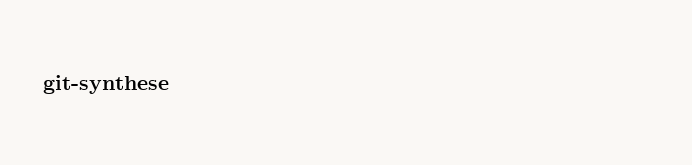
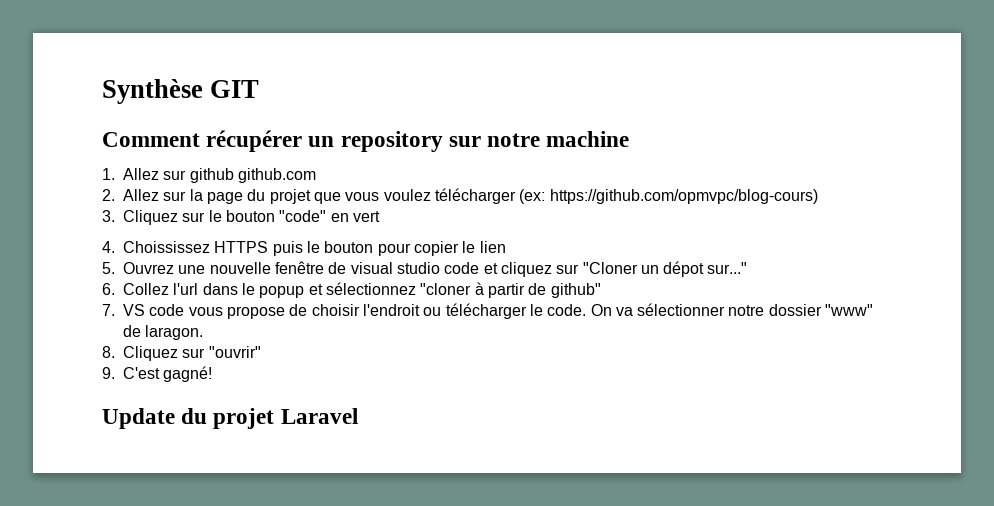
- git-synthese
+ Synthèse GIT
+ Comment récupérer un repository sur notre machine
+ 1. Allez sur github github.com
+ 2. Allez sur la page du projet que vous voulez télécharger (ex: https://github.com/opmvpc/blog-cours)
+ 3. Cliquez sur le bouton "code" en vert
+ 4. Choississez HTTPS puis le bouton pour copier le lien
+ 5. Ouvrez une nouvelle fenêtre de visual studio code et cliquez sur "Cloner un dépot sur..."
+ 6. Collez l'url dans le popup et sélectionnez "cloner à partir de github"
+ 7. VS code vous propose de choisir l'endroit ou télécharger le code. On va sélectionner notre dossier "www" de laragon.
+ 8. Cliquez sur "ouvrir"
+ 9. C'est gagné!
+ Update du projet Laravel

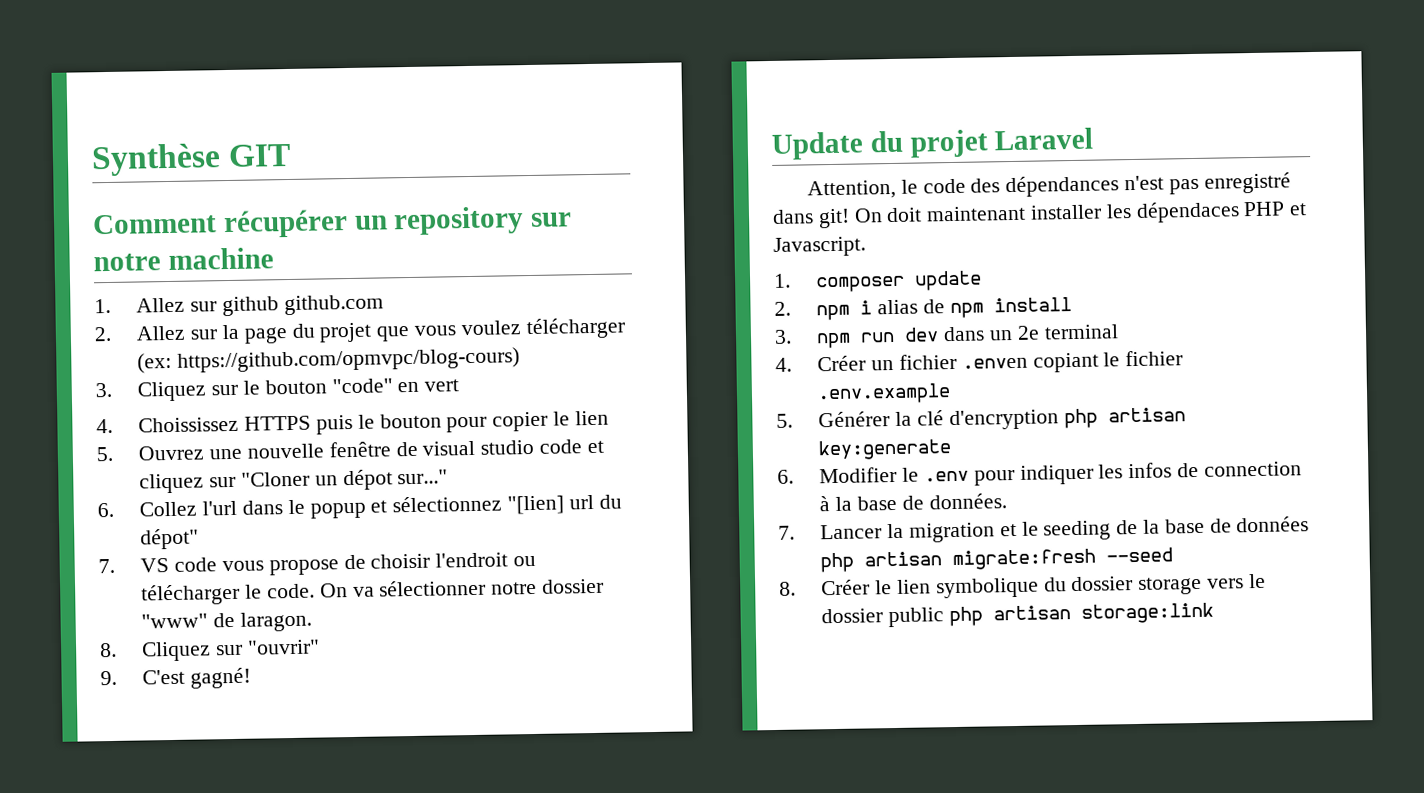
- 6. Collez l'url dans le popup et sélectionnez "cloner à partir de github"
+ 6. Collez l'url dans le popup et sélectionnez "[lien] url du dépot"
+ Attention, le code des dépendances n'est pas enregistré dans git! On doit maintenant installer les dépendaces PHP et Javascript.
+ 1. composer update
+ 2. npm i alias de npm install
+ 3. npm run dev dans un 2e terminal
+ 4. Créer un fichier .enven copiant le fichier .env.example
+ 5. Générer la clé d'encryption php artisan key:generate
+ 6. Modifier le .env pour indiquer les infos de connection à la base de données.
+ 7. Lancer la migration et le seeding de la base de données php artisan migrate:fresh --seed
+ 8. Créer le lien symbolique du dossier storage vers le dossier public php artisan storage:link

